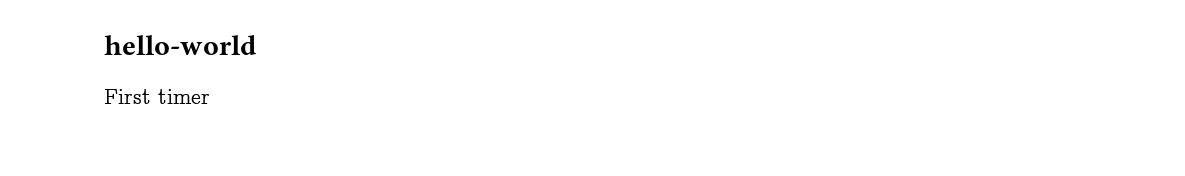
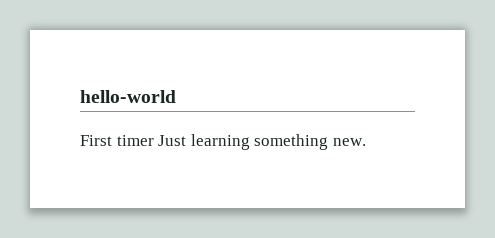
- First timer
+ First timer Just learning something new.

